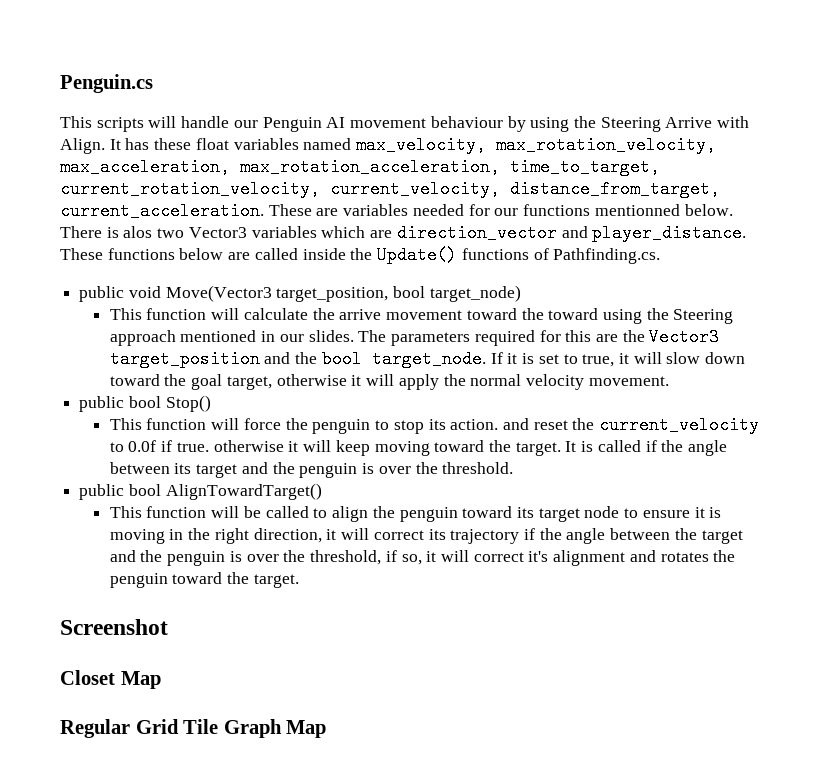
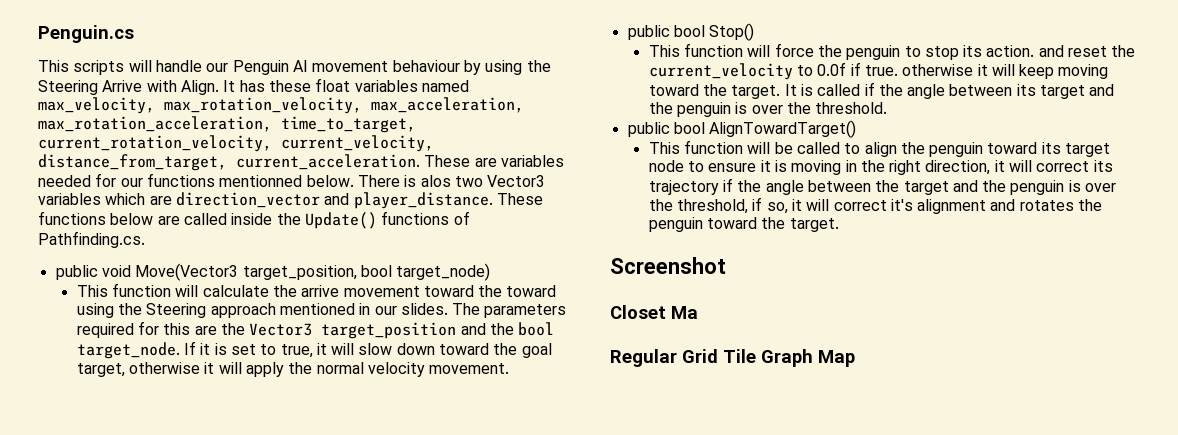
- Closet Map
+ Closet Ma

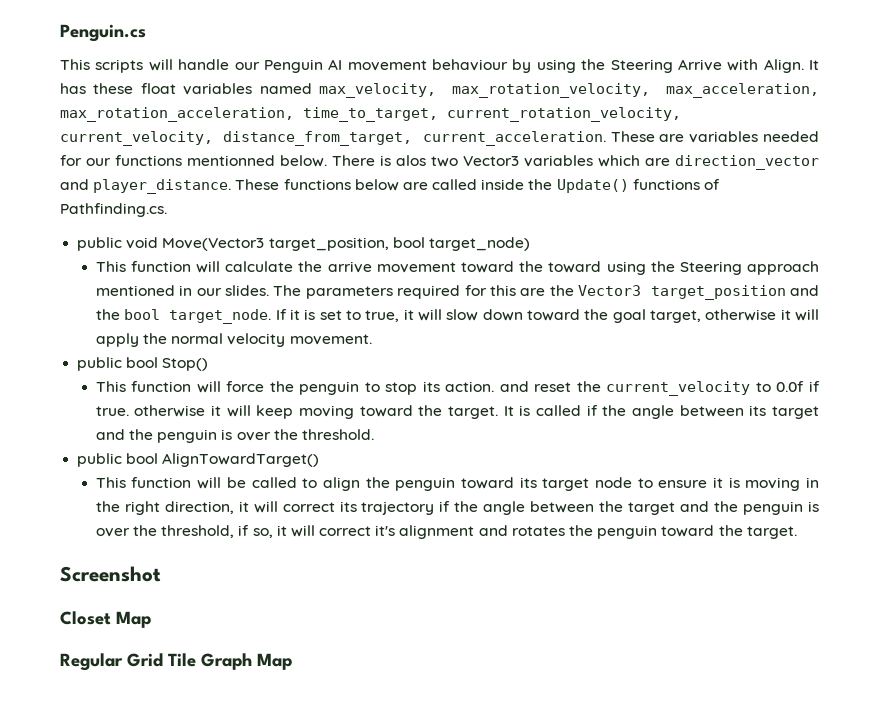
- Closet Ma
+ Closet Map

